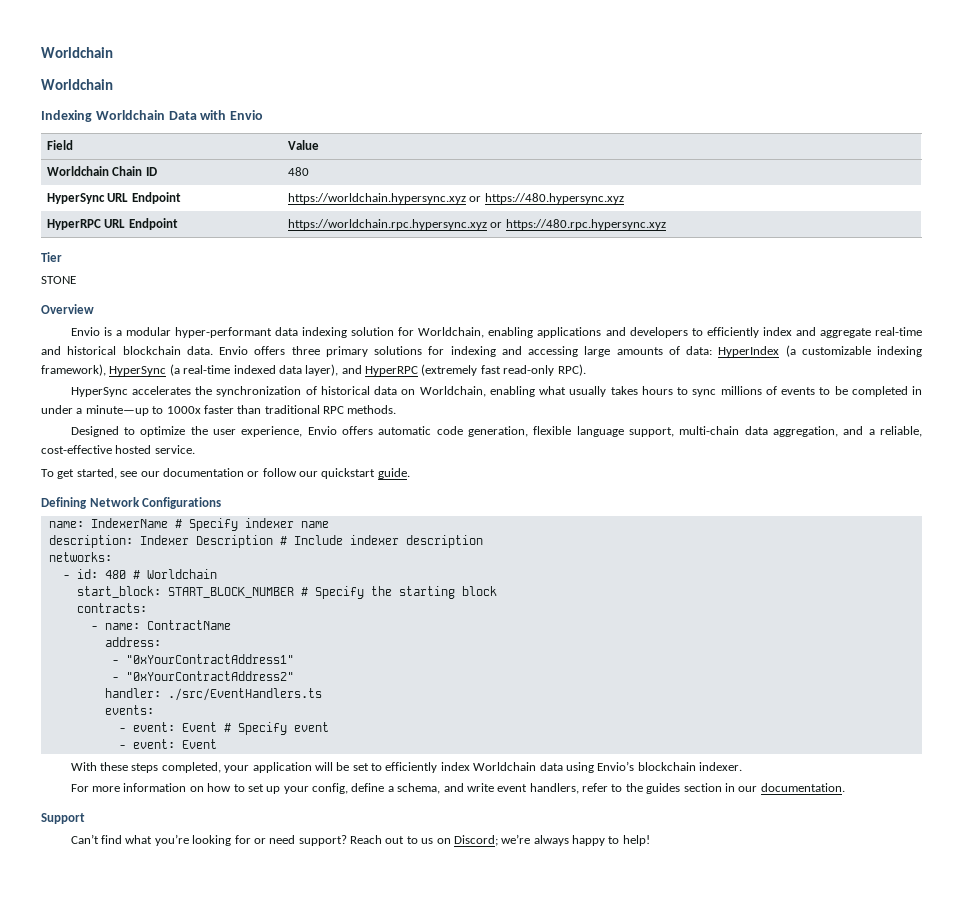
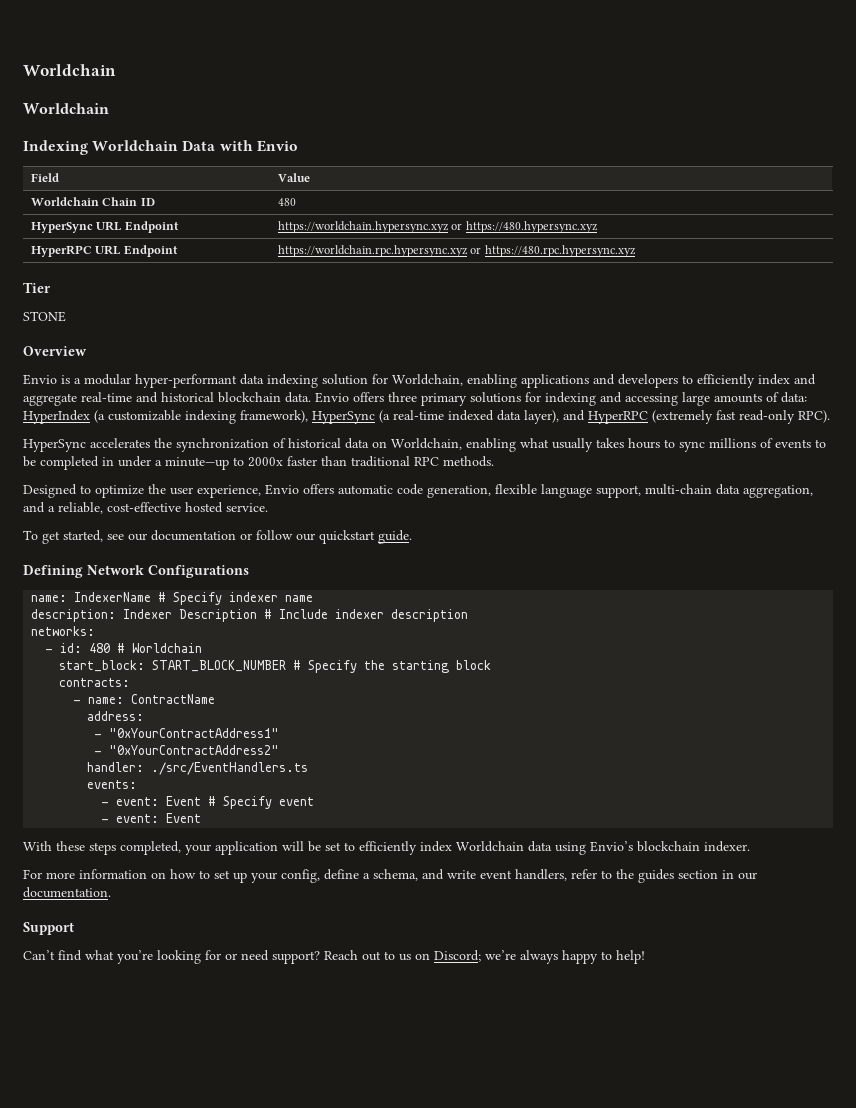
- HyperSync accelerates the synchronization of historical data on Worldchain, enabling what usually takes hours to sync millions of events to be completed in under a minute—up to 1000x faster than traditional RPC methods.
+ HyperSync accelerates the synchronization of historical data on Worldchain, enabling what usually takes hours to sync millions of events to be completed in under a minute—up to 2000x faster than traditional RPC methods.

